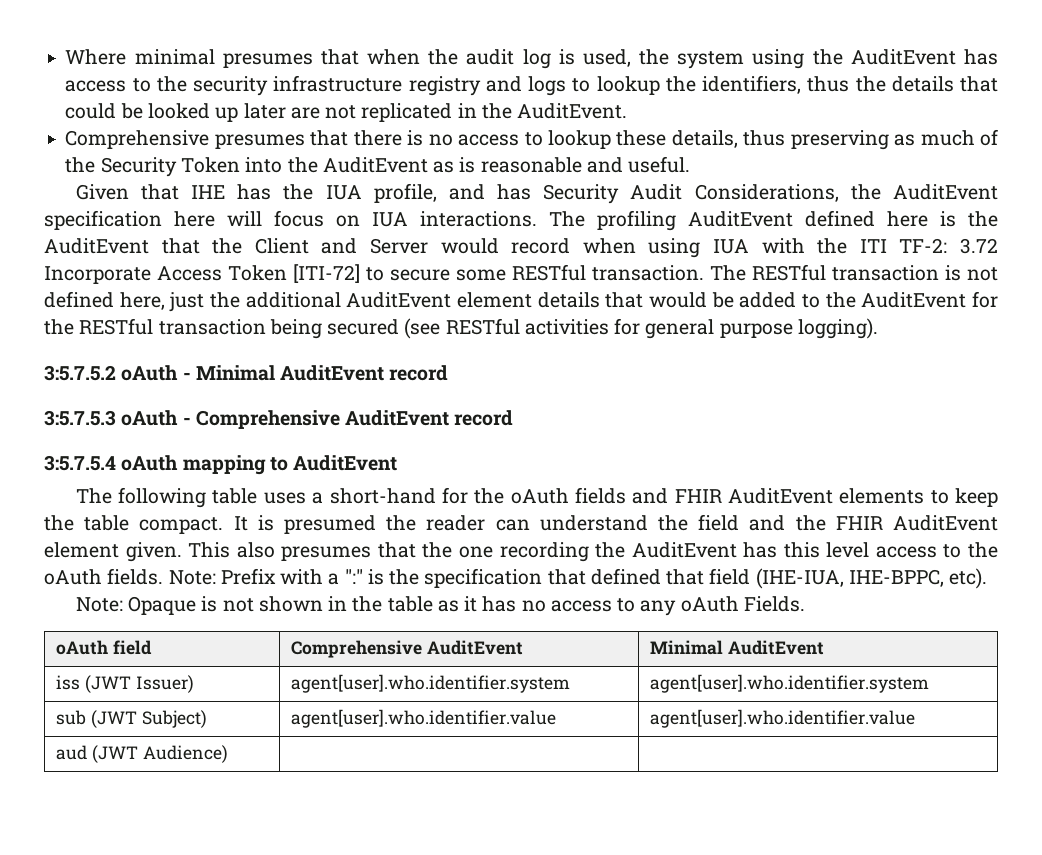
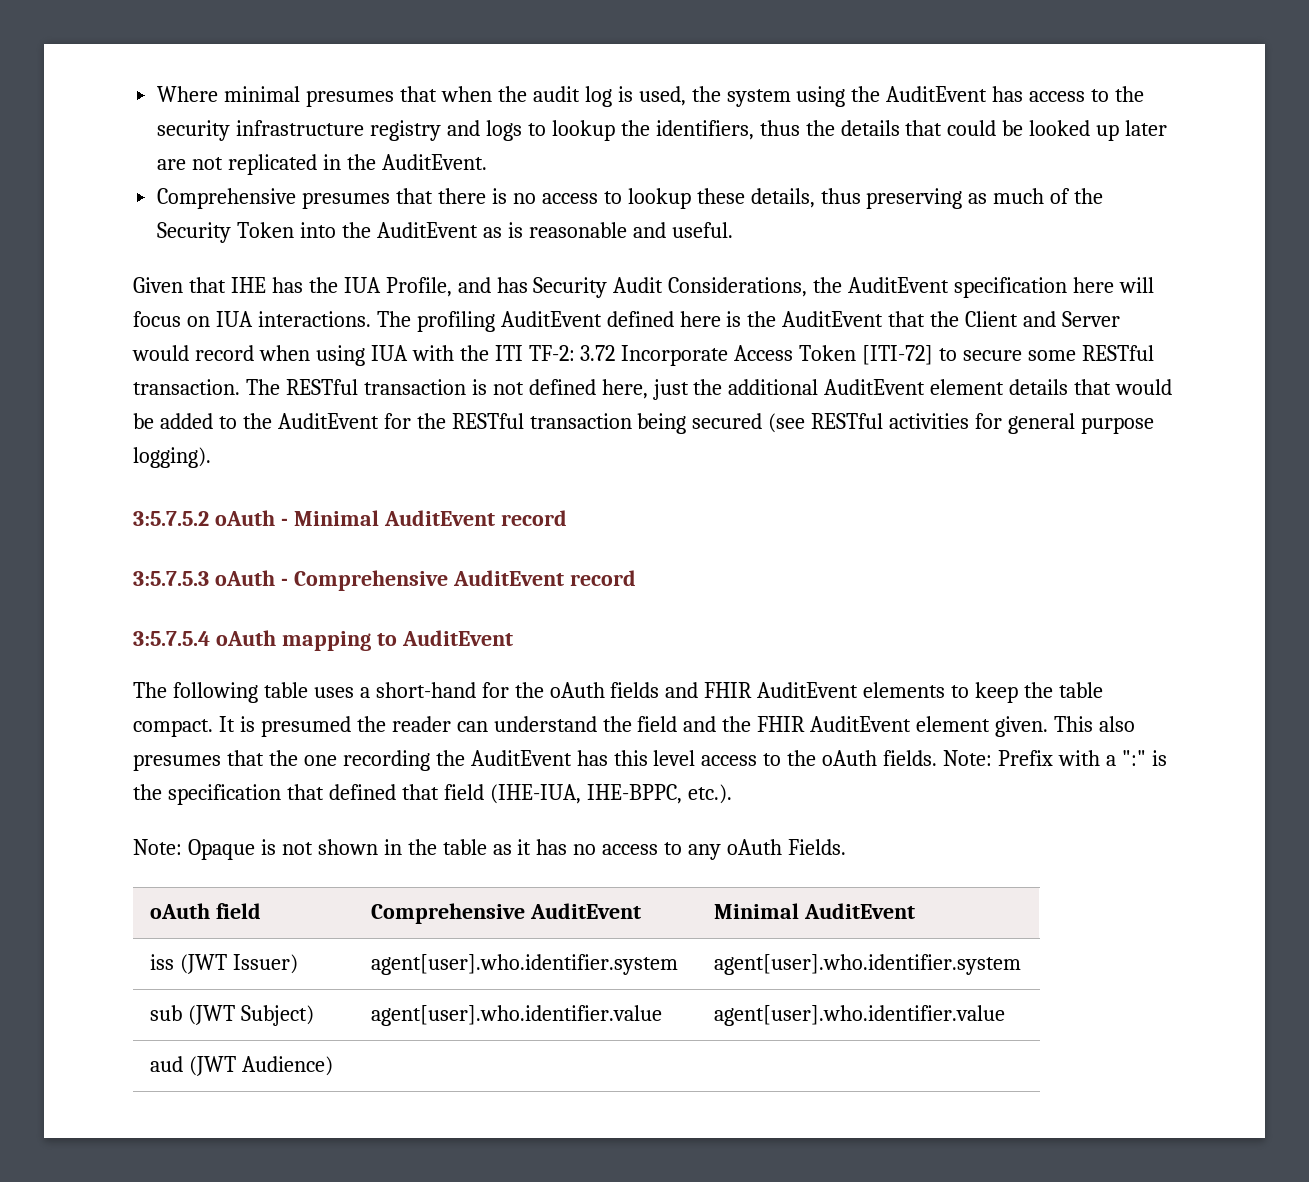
- Given that IHE has the IUA profile, and has Security Audit Considerations, the AuditEvent specification here will focus on IUA interactions.
+ Given that IHE has the IUA Profile, and has Security Audit Considerations, the AuditEvent specification here will focus on IUA interactions.
- Note: Prefix with a ":" is the specification that defined that field (IHE-IUA, IHE-BPPC, etc).
+ Note: Prefix with a ":" is the specification that defined that field (IHE-IUA, IHE-BPPC, etc.).

